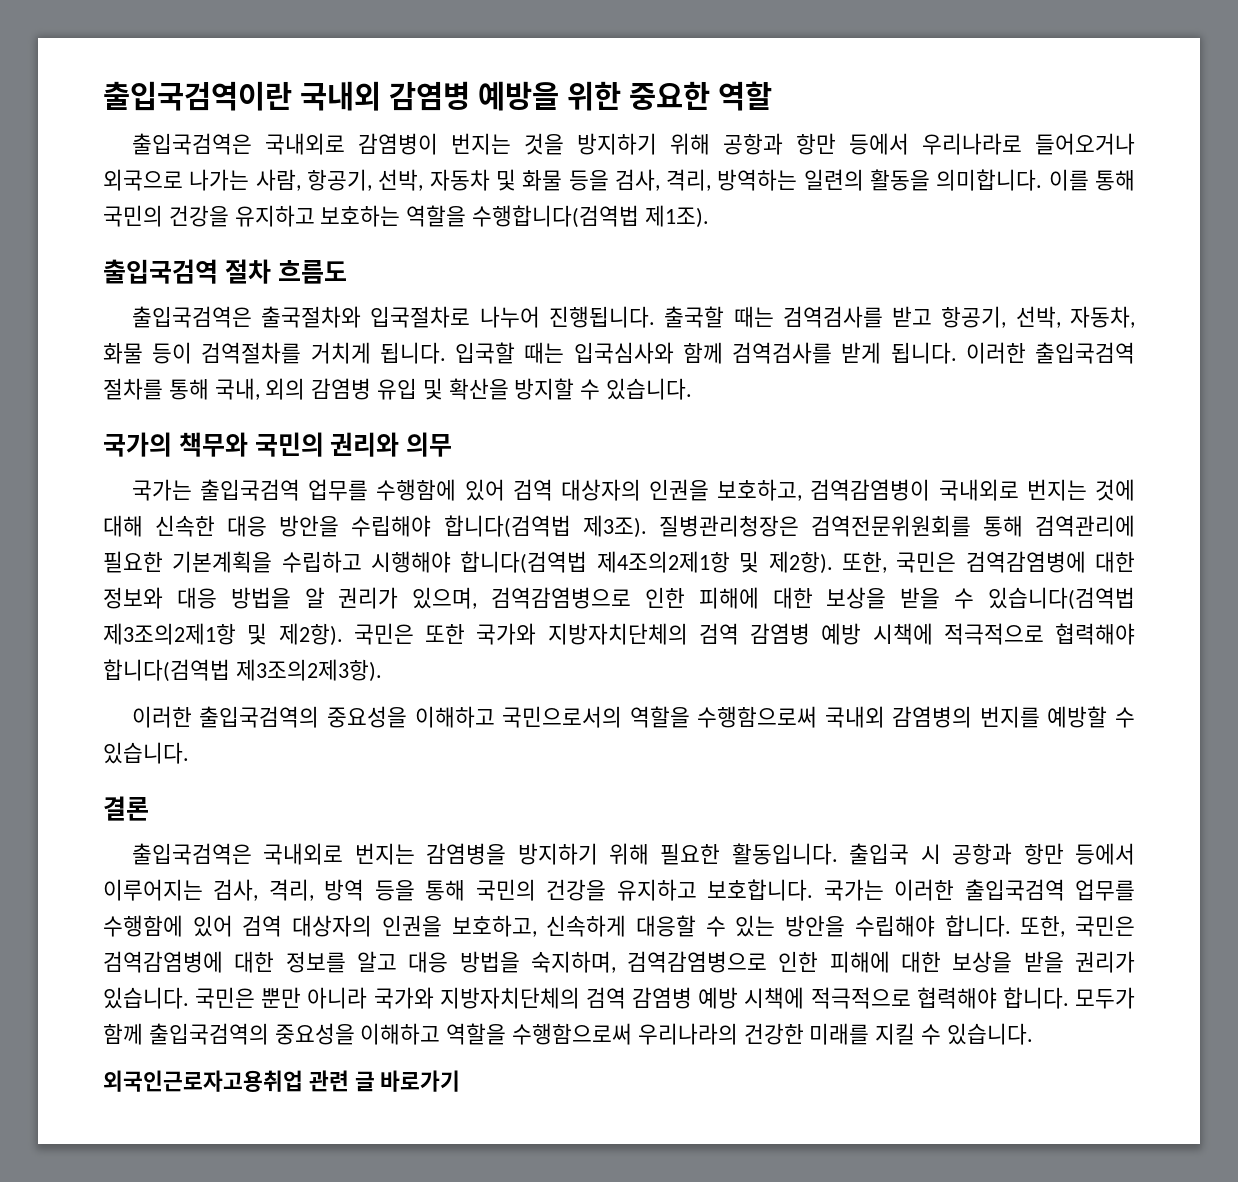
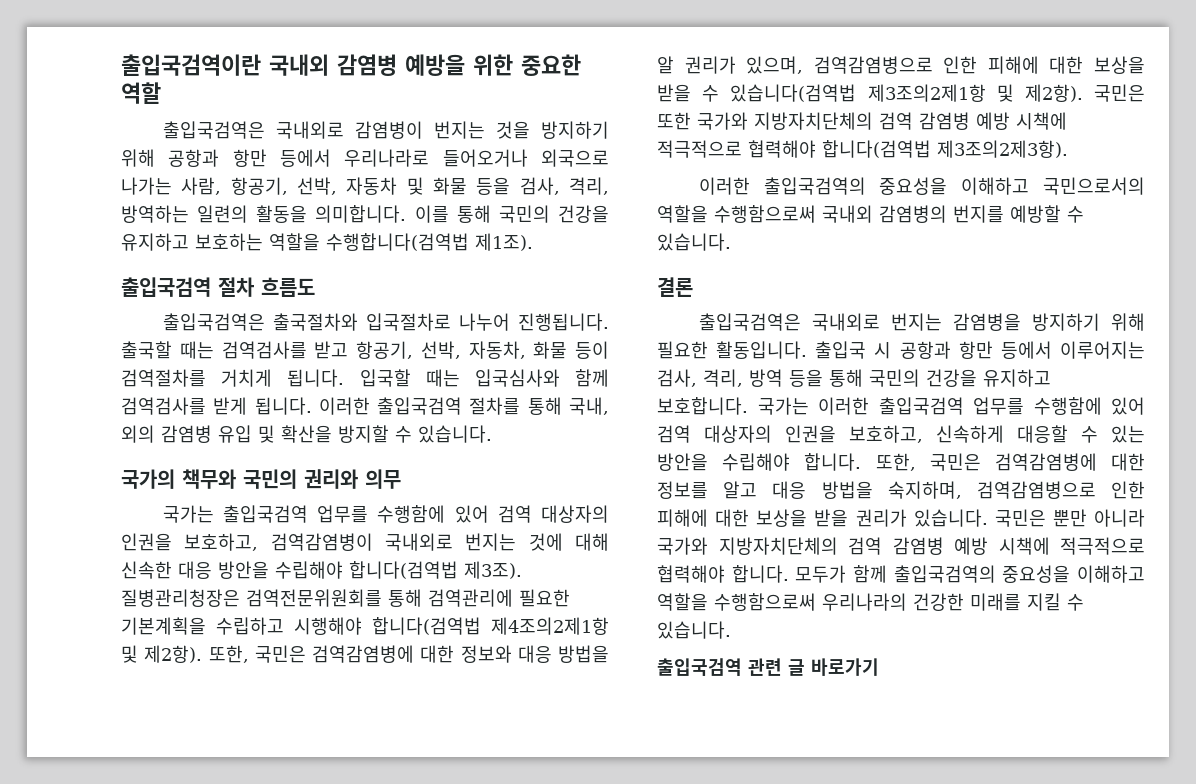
- 외국인근로자고용취업 관련 글 바로가기
+ 출입국검역 관련 글 바로가기

